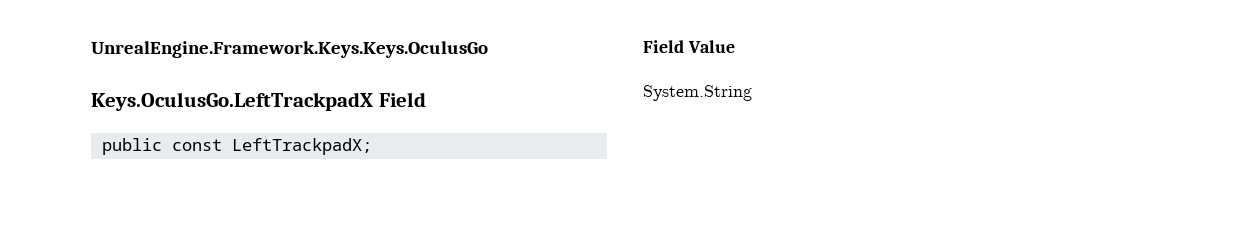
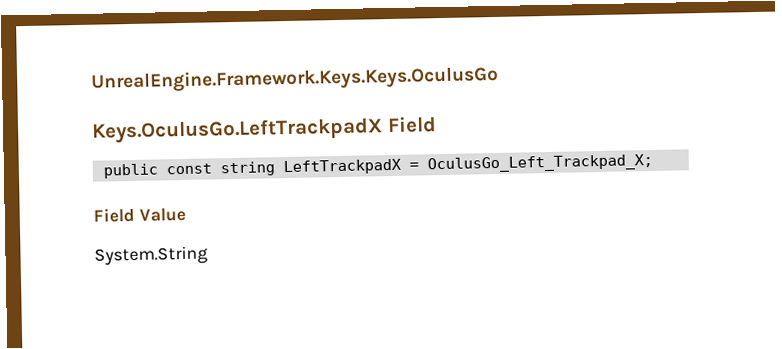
- public const LeftTrackpadX;
+ public const string LeftTrackpadX = OculusGo_Left_Trackpad_X;

